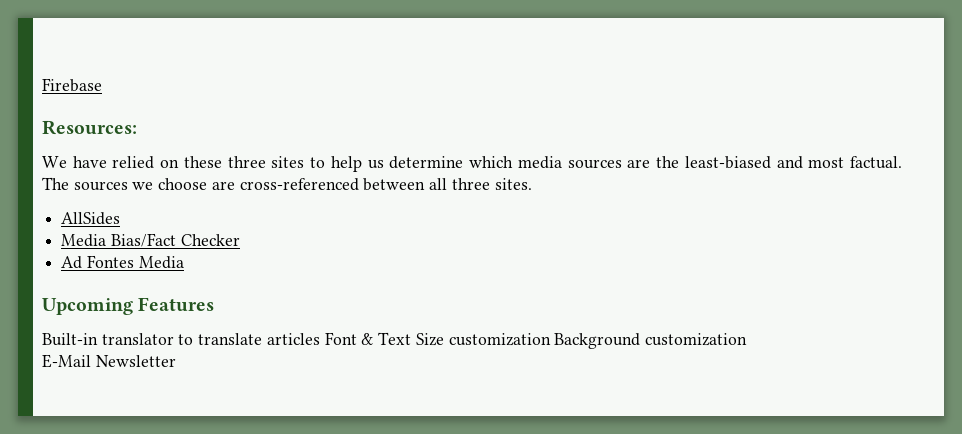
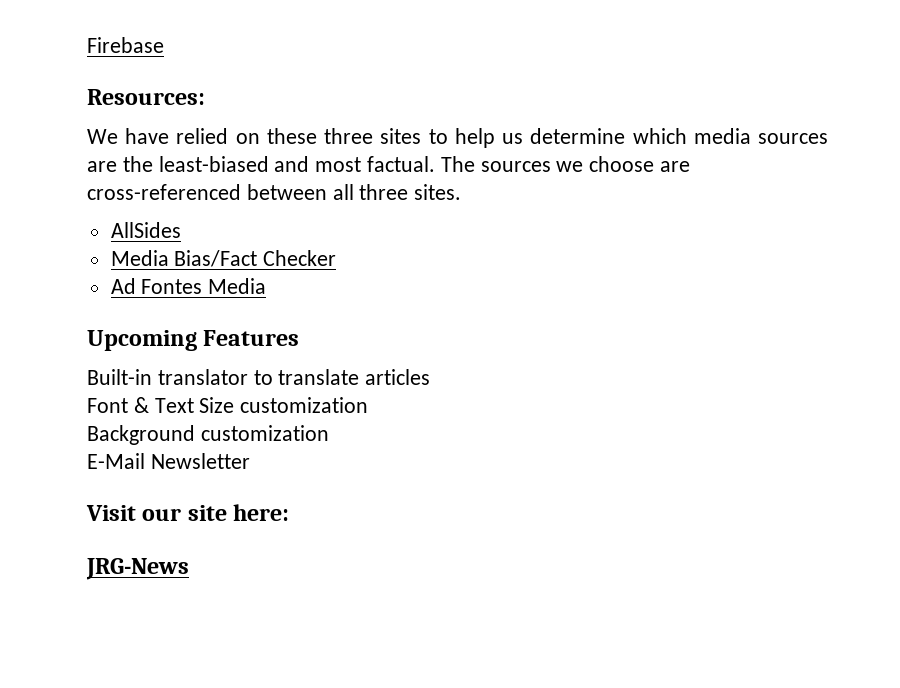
- Built-in translator to translate articles Font & Text Size customization Background customization
+ Built-in translator to translate articles
+ Font & Text Size customization
+ Background customization
+ Visit our site here:
+ JRG-News

